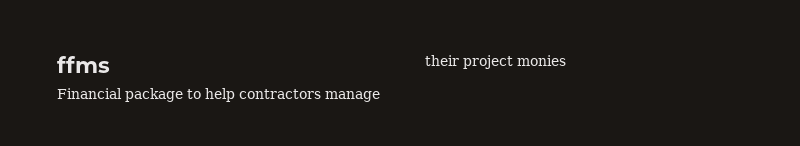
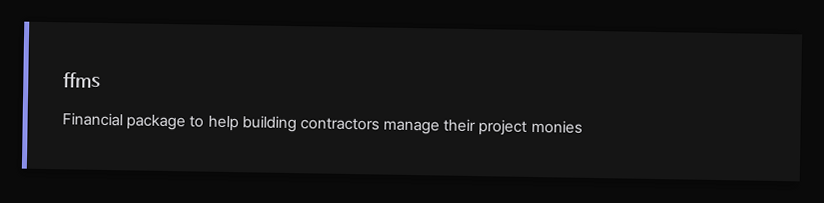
- Financial package to help contractors manage their project monies
+ Financial package to help building contractors manage their project monies

